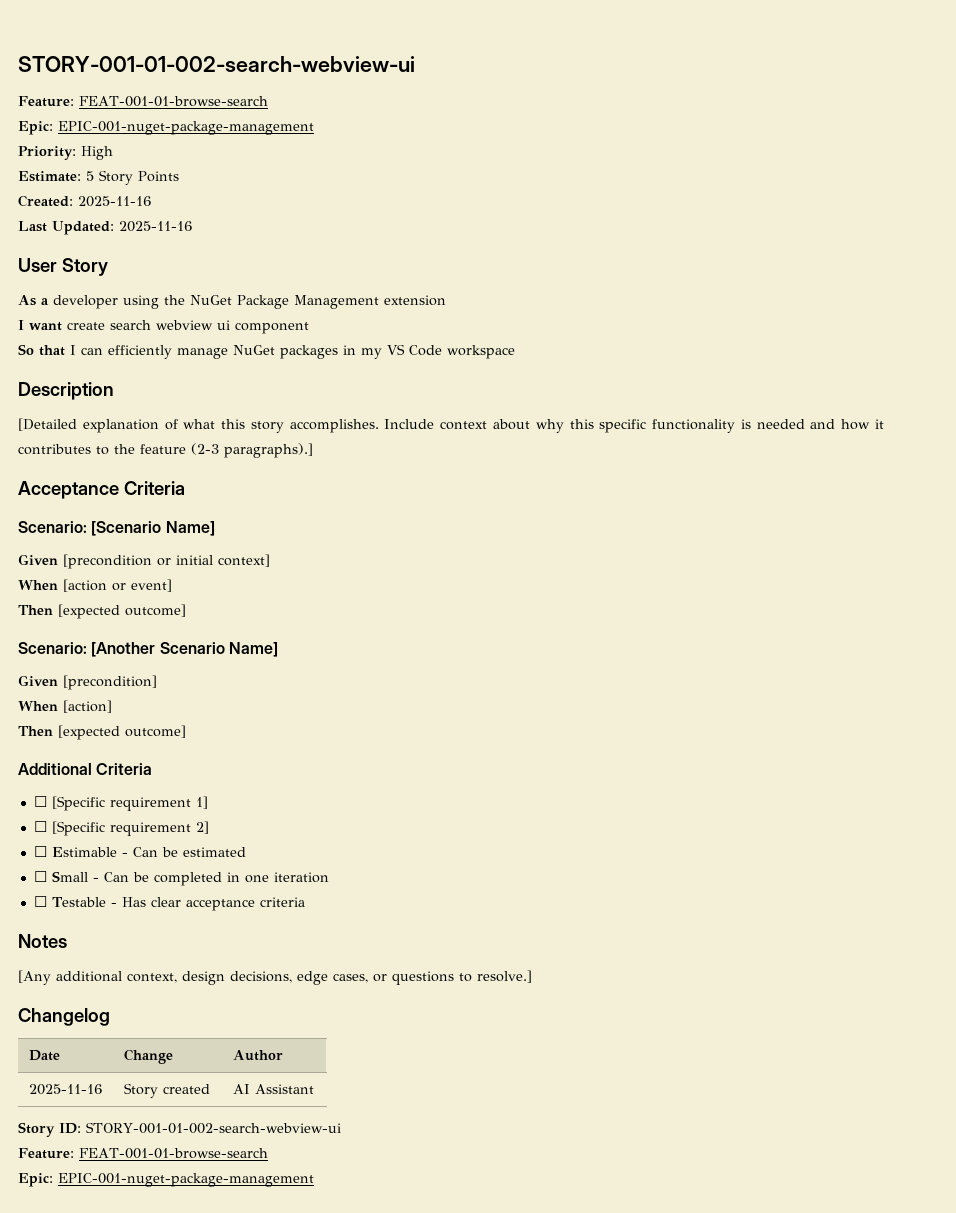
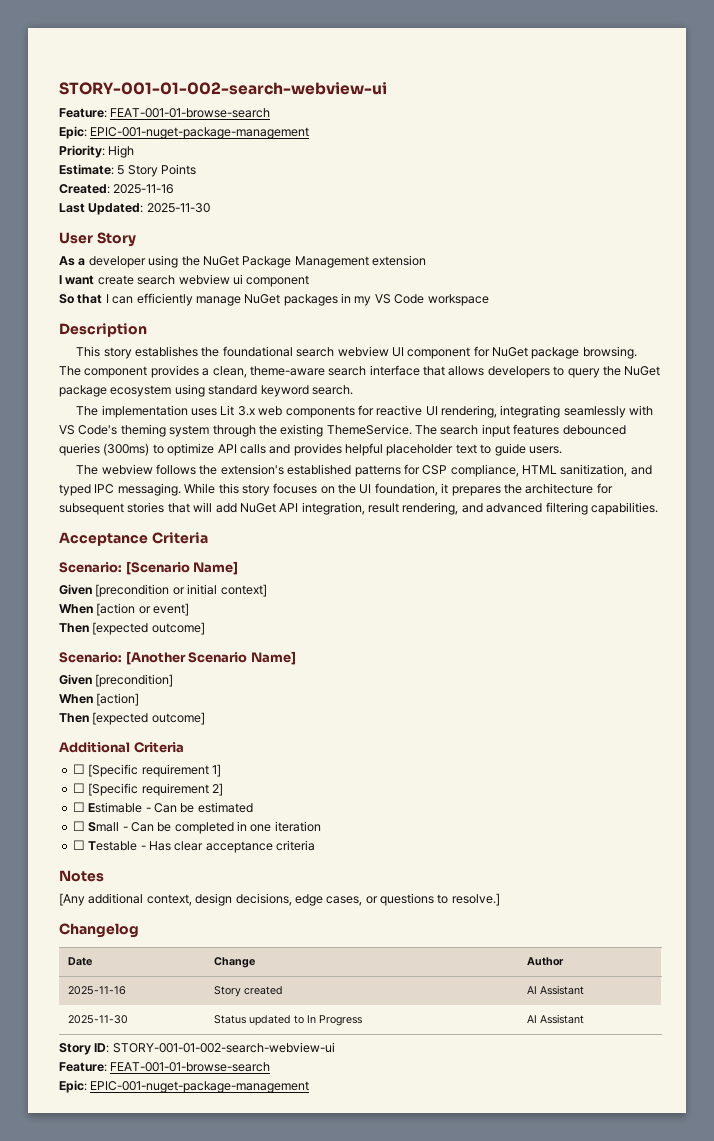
- Last Updated: 2025-11-16
+ Last Updated: 2025-11-30
- [Detailed explanation of what this story accomplishes. Include context about why this specific functionality is needed and how it contributes to the feature (2-3 paragraphs).]
+ This story establishes the foundational search webview UI component for NuGet package browsing. The component provides a clean, theme-aware search interface that allows developers to query the NuGet package ecosystem using standard keyword search.
+ The implementation uses Lit 3.x web components for reactive UI rendering, integrating seamlessly with VS Code's theming system through the existing ThemeService. The search input features debounced queries (300ms) to optimize API calls and provides helpful placeholder text to guide users.
+ The webview follows the extension's established patterns for CSP compliance, HTML sanitization, and typed IPC messaging. While this story focuses on the UI foundation, it prepares the architecture for subsequent stories that will add NuGet API integration, result rendering, and advanced filtering capabilities.
+ 2025-11-30 | Status updated to In Progress | AI Assistant

